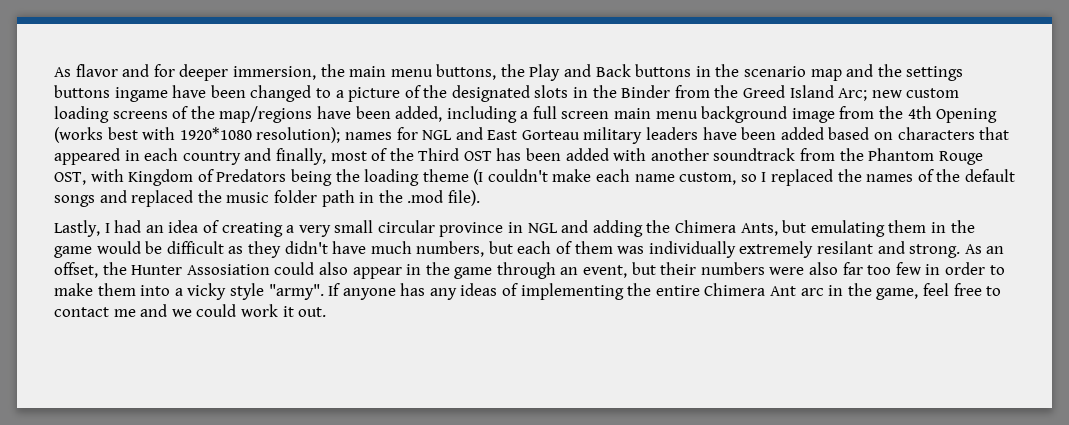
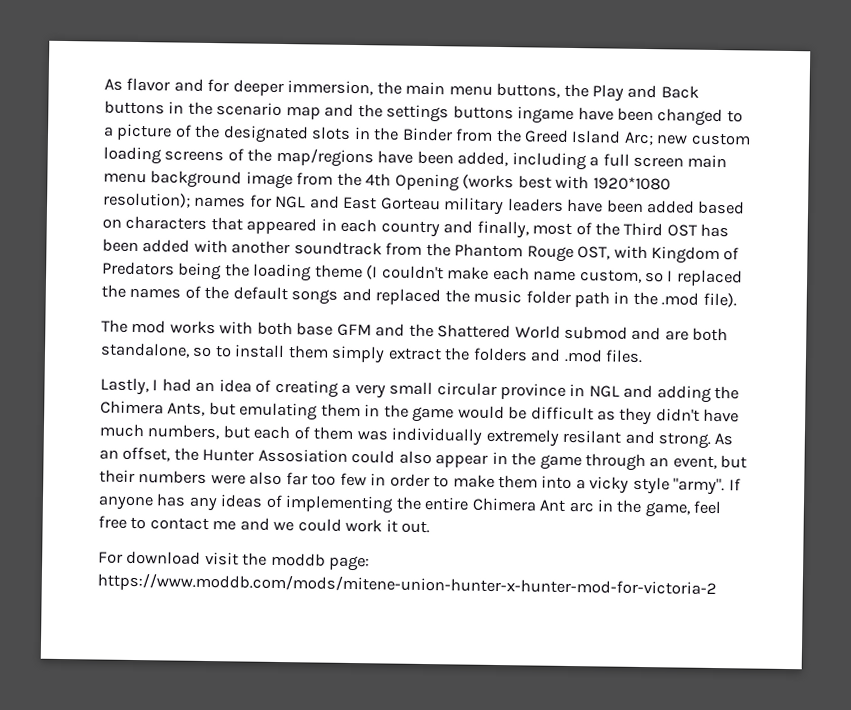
+ The mod works with both base GFM and the Shattered World submod and are both standalone, so to install them simply extract the folders and .mod files.
+ For download visit the moddb page: https://www.moddb.com/mods/mitene-union-hunter-x-hunter-mod-for-victoria-2

